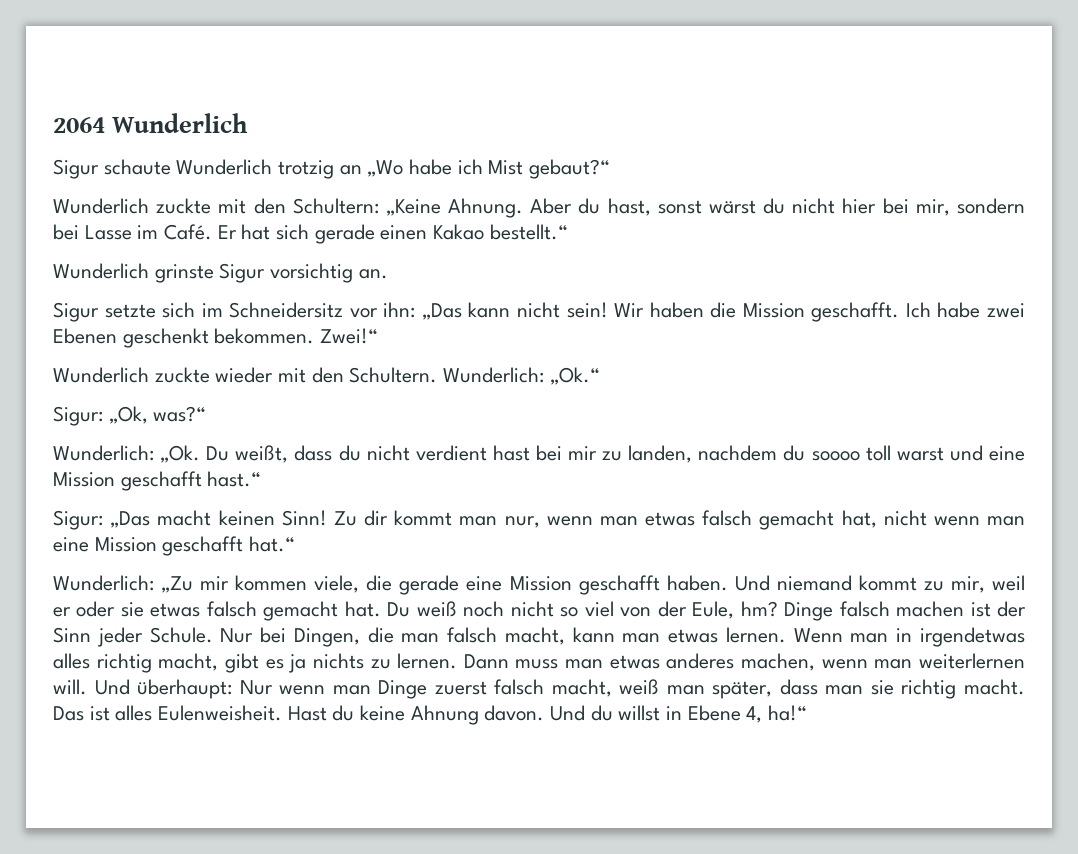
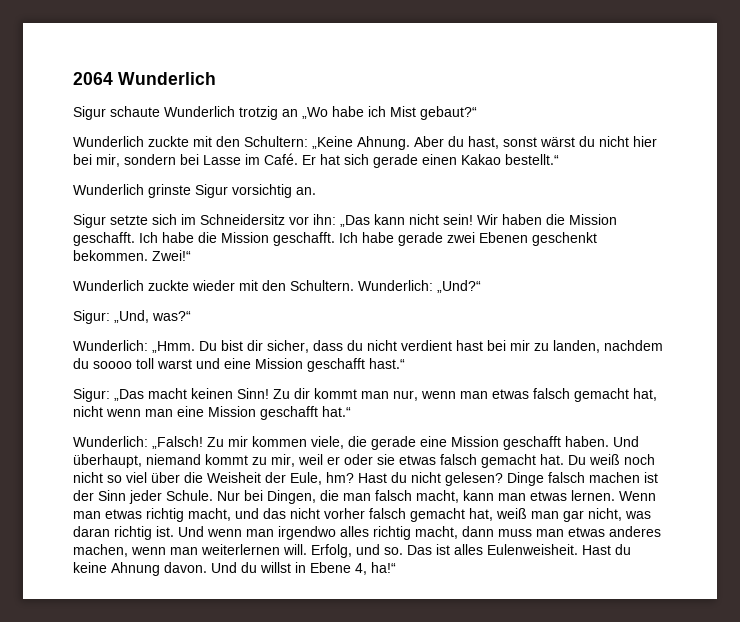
- Ich habe zwei Ebenen geschenkt bekommen.
+ Ich habe die Mission geschafft. Ich habe gerade zwei Ebenen geschenkt bekommen.
- Wunderlich: „Ok.“
- Sigur: „Ok, was?“
+ Wunderlich: „Und?“
+ Sigur: „Und, was?“
- Wunderlich: „Ok. Du weißt, dass du nicht verdient hast bei mir zu landen, nachdem du soooo toll warst und eine Mission geschafft hast.“
+ Wunderlich: „Hmm. Du bist dir sicher, dass du nicht verdient hast bei mir zu landen, nachdem du soooo toll warst und eine Mission geschafft hast.“
- Wunderlich: „Zu mir kommen viele, die gerade eine Mission geschafft haben.
+ Wunderlich: „Falsch! Zu mir kommen viele, die gerade eine Mission geschafft haben.
- Und niemand kommt zu mir, weil er oder sie etwas falsch gemacht hat.
+ Und überhaupt, niemand kommt zu mir, weil er oder sie etwas falsch gemacht hat.
- Du weiß noch nicht so viel von der Eule, hm?
+ Du weiß noch nicht so viel über die Weisheit der Eule, hm? Hast du nicht gelesen?
- Wenn man in irgendetwas alles richtig macht, gibt es ja nichts zu lernen. Dann muss man etwas anderes machen, wenn man weiterlernen will.
+ Wenn man etwas richtig macht, und das nicht vorher falsch gemacht hat, weiß man gar nicht, was daran richtig ist. Und wenn man irgendwo alles richtig macht, dann muss man etwas anderes machen, wenn man weiterlernen will.
- Und überhaupt: Nur wenn man Dinge zuerst falsch macht, weiß man später, dass man sie richtig macht.
+ Erfolg, und so.

